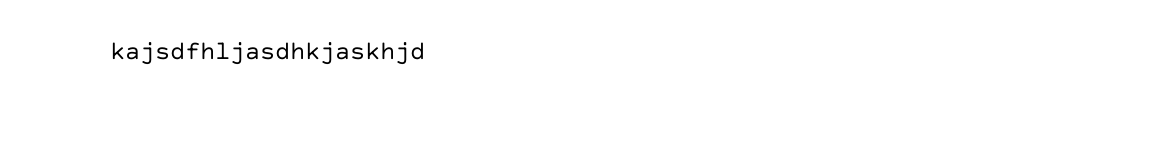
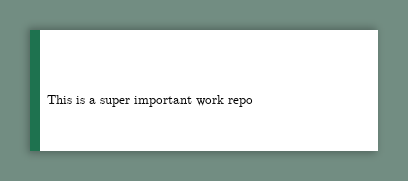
- kajsdfhljasdhkjaskhjd
+ This is a super important work repo

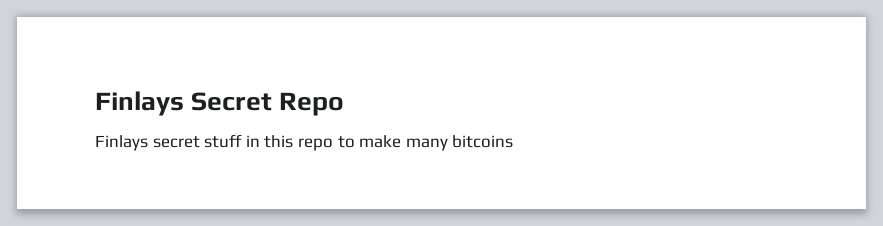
- This is a super important work repo
+ Finlays Secret Repo
+ Finlays secret stuff in this repo to make many bitcoins

